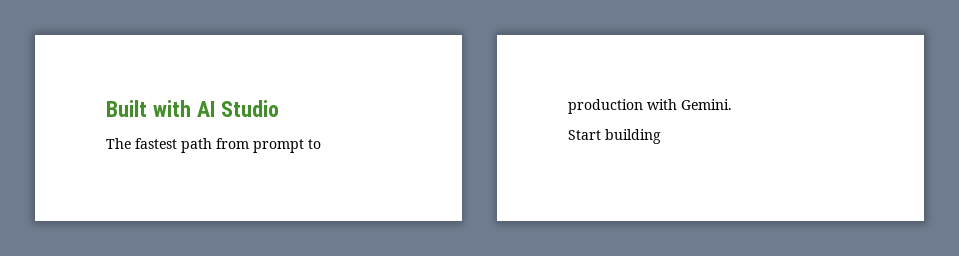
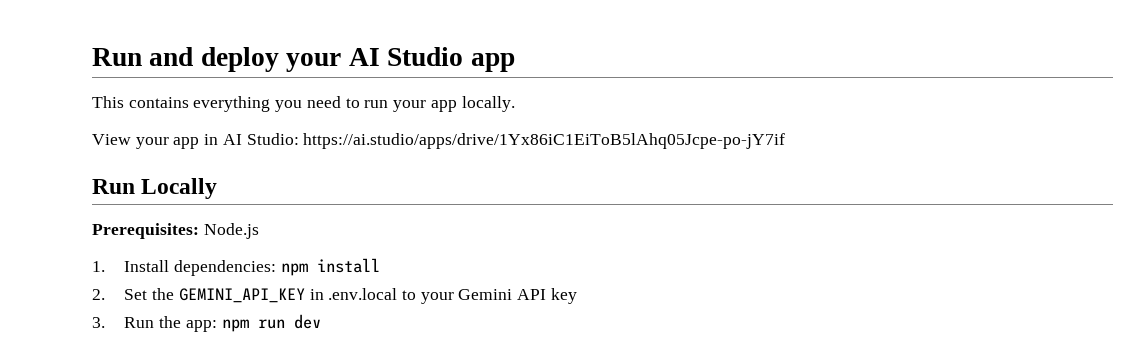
- Built with AI Studio
- The fastest path from prompt to production with Gemini.
- Start building
+ Run and deploy your AI Studio app
+ This contains everything you need to run your app locally.
+ View your app in AI Studio: https://ai.studio/apps/drive/1Yx86iC1EiToB5lAhq05Jcpe-po-jY7if
+ Run Locally
+ Prerequisites: Node.js
+ 1. Install dependencies: npm install
+ 2. Set the GEMINI_API_KEY in .env.local to your Gemini API key
+ 3. Run the app: npm run dev

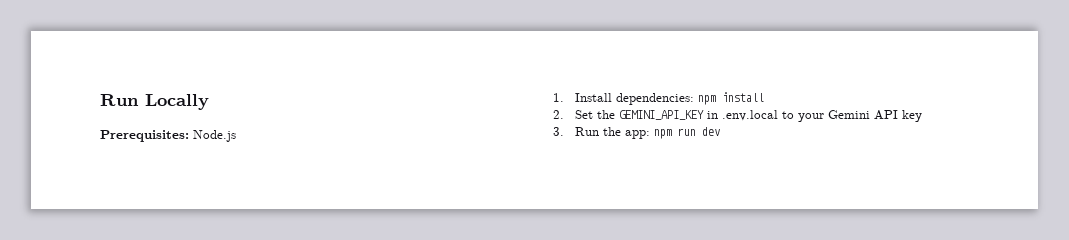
- Run and deploy your AI Studio app
- This contains everything you need to run your app locally.
- View your app in AI Studio: https://ai.studio/apps/drive/1Yx86iC1EiToB5lAhq05Jcpe-po-jY7if

